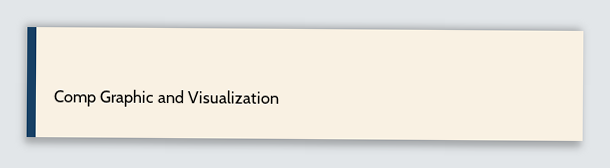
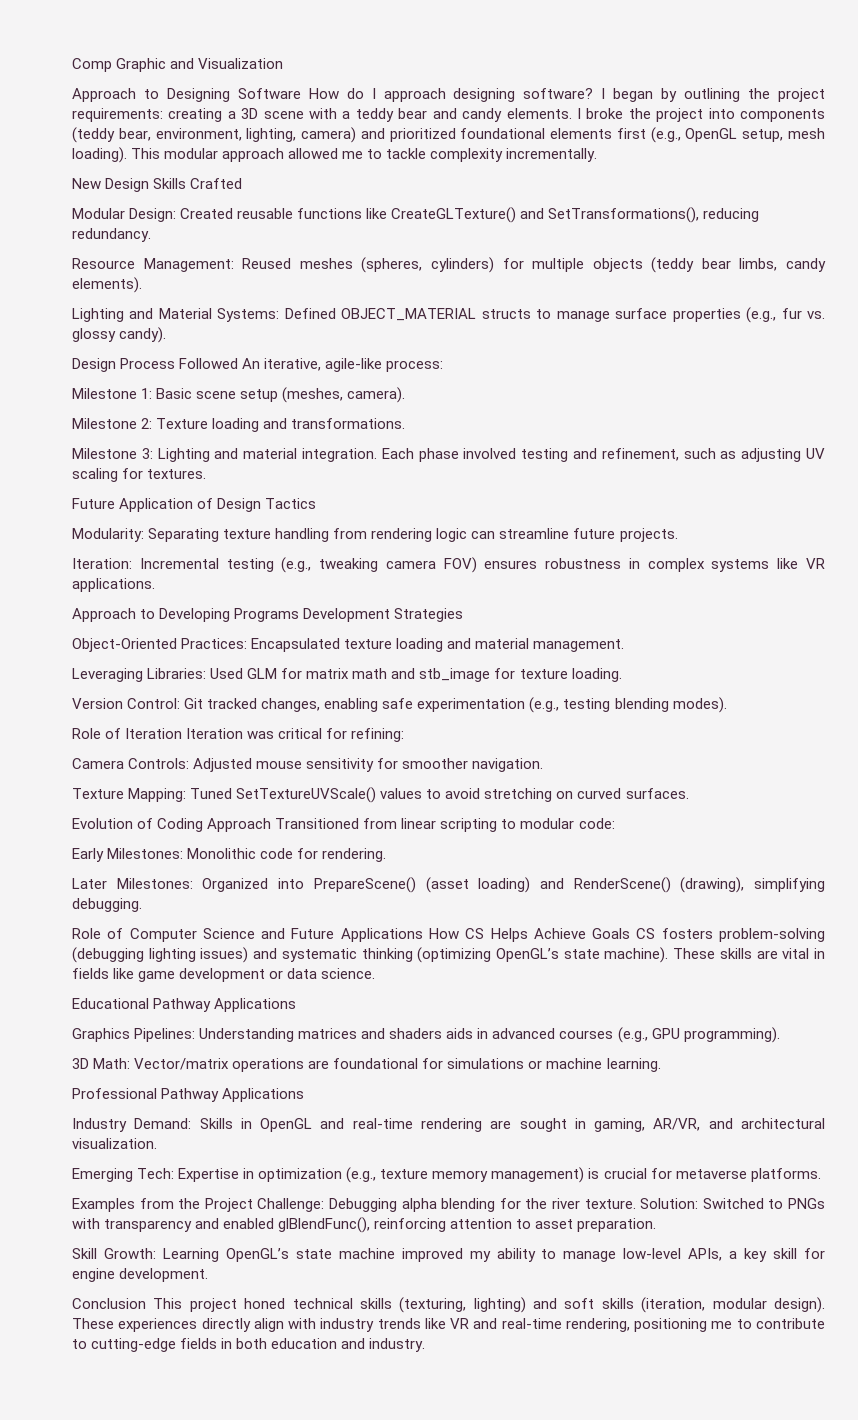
+ Approach to Designing Software How do I approach designing software? I began by outlining the project requirements: creating a 3D scene with a teddy bear and candy elements. I broke the project into components (teddy bear, environment, lighting, camera) and prioritized foundational elements first (e.g., OpenGL setup, mesh loading). This modular approach allowed me to tackle complexity incrementally.
+ New Design Skills Crafted
+ Modular Design: Created reusable functions like CreateGLTexture() and SetTransformations(), reducing redundancy.
+ Resource Management: Reused meshes (spheres, cylinders) for multiple objects (teddy bear limbs, candy elements).
+ Lighting and Material Systems: Defined OBJECT_MATERIAL structs to manage surface properties (e.g., fur vs. glossy candy).
+ Design Process Followed An iterative, agile-like process:
+ Milestone 1: Basic scene setup (meshes, camera).
+ Milestone 2: Texture loading and transformations.
+ Milestone 3: Lighting and material integration. Each phase involved testing and refinement, such as adjusting UV scaling for textures.
+ Future Application of Design Tactics
+ Modularity: Separating texture handling from rendering logic can streamline future projects.
+ Iteration: Incremental testing (e.g., tweaking camera FOV) ensures robustness in complex systems like VR applications.
+ Approach to Developing Programs Development Strategies
+ Object-Oriented Practices: Encapsulated texture loading and material management.
+ Leveraging Libraries: Used GLM for matrix math and stb_image for texture loading.
+ Version Control: Git tracked changes, enabling safe experimentation (e.g., testing blending modes).
+ Role of Iteration Iteration was critical for refining:
+ Camera Controls: Adjusted mouse sensitivity for smoother navigation.
+ Texture Mapping: Tuned SetTextureUVScale() values to avoid stretching on curved surfaces.
+ Evolution of Coding Approach Transitioned from linear scripting to modular code:
+ Early Milestones: Monolithic code for rendering.
+ Later Milestones: Organized into PrepareScene() (asset loading) and RenderScene() (drawing), simplifying debugging.
+ Role of Computer Science and Future Applications How CS Helps Achieve Goals CS fosters problem-solving (debugging lighting issues) and systematic thinking (optimizing OpenGL’s state machine). These skills are vital in fields like game development or data science.
+ Educational Pathway Applications
+ Graphics Pipelines: Understanding matrices and shaders aids in advanced courses (e.g., GPU programming).
+ 3D Math: Vector/matrix operations are foundational for simulations or machine learning.
+ Professional Pathway Applications
+ Industry Demand: Skills in OpenGL and real-time rendering are sought in gaming, AR/VR, and architectural visualization.
+ Emerging Tech: Expertise in optimization (e.g., texture memory management) is crucial for metaverse platforms.
+ Examples from the Project Challenge: Debugging alpha blending for the river texture. Solution: Switched to PNGs with transparency and enabled glBlendFunc(), reinforcing attention to asset preparation.
+ Skill Growth: Learning OpenGL’s state machine improved my ability to manage low-level APIs, a key skill for engine development.
+ Conclusion This project honed technical skills (texturing, lighting) and soft skills (iteration, modular design). These experiences directly align with industry trends like VR and real-time rendering, positioning me to contribute to cutting-edge fields in both education and industry.

